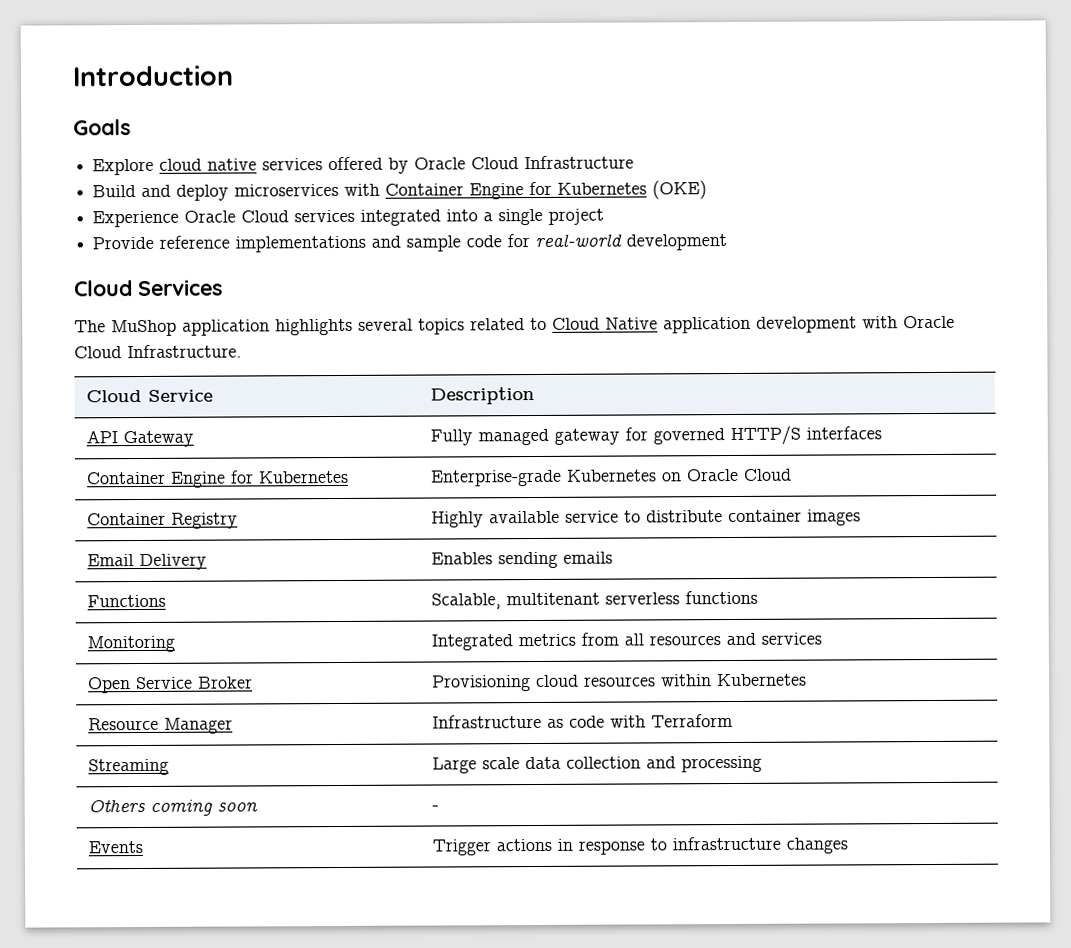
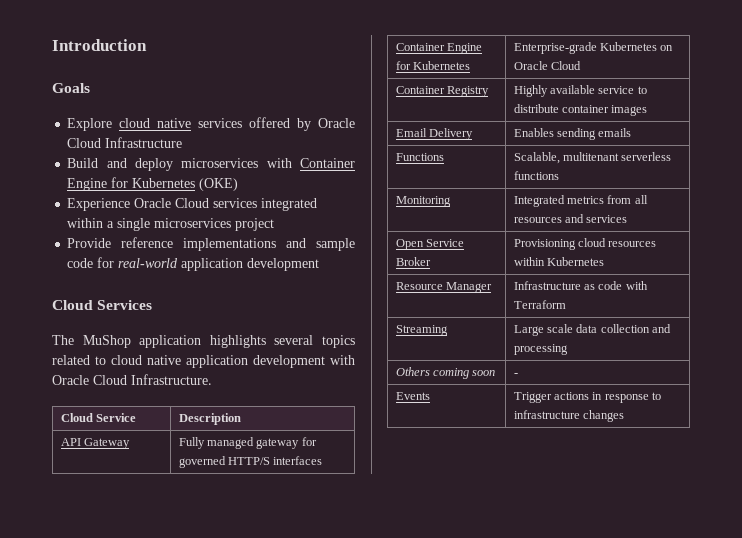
- Experience Oracle Cloud services integrated into a single project
+ Experience Oracle Cloud services integrated within a single microservices project
- Provide reference implementations and sample code for real-world development
+ Provide reference implementations and sample code for real-world application development
- The MuShop application highlights several topics related to Cloud Native application development with Oracle Cloud Infrastructure.
+ The MuShop application highlights several topics related to cloud native application development with Oracle Cloud Infrastructure.

